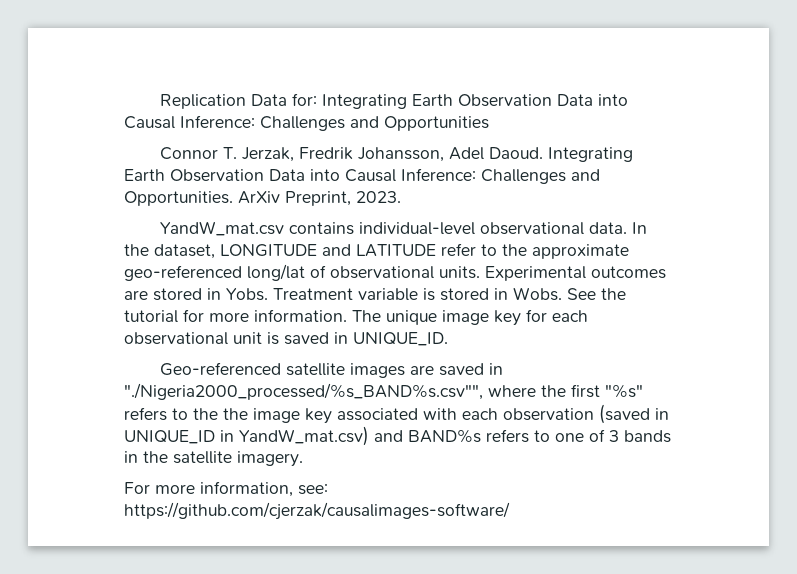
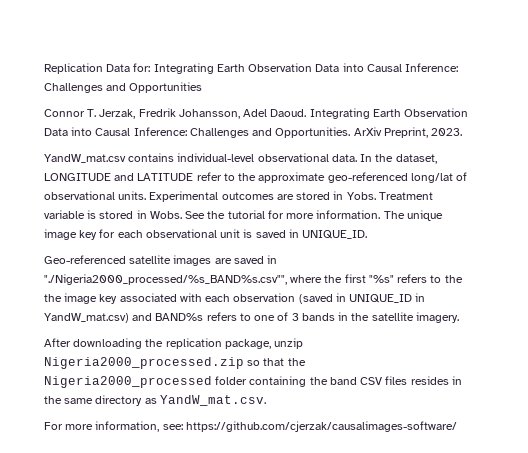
+ After downloading the replication package, unzip Nigeria2000_processed.zip so that the Nigeria2000_processed folder containing the band CSV files resides in the same directory as YandW_mat.csv.

